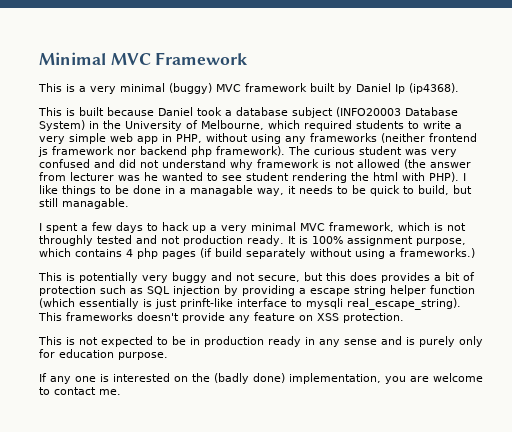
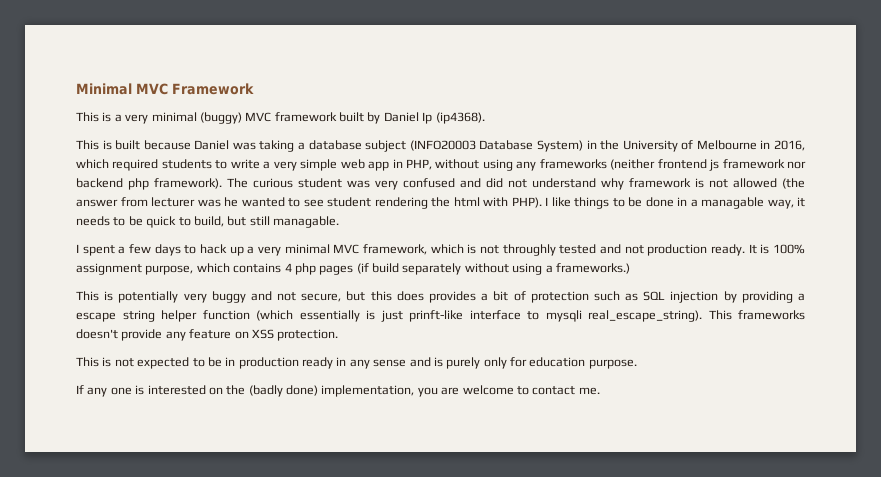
- This is built because Daniel took a database subject (INFO20003 Database System) in the University of Melbourne, which required students to write a very simple web app in PHP, without using any frameworks (neither frontend js framework nor backend php framework).
+ This is built because Daniel was taking a database subject (INFO20003 Database System) in the University of Melbourne in 2016, which required students to write a very simple web app in PHP, without using any frameworks (neither frontend js framework nor backend php framework).

